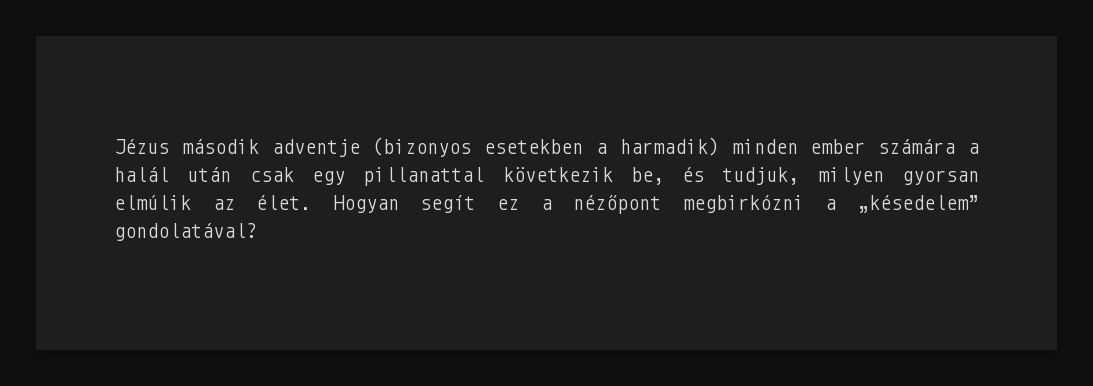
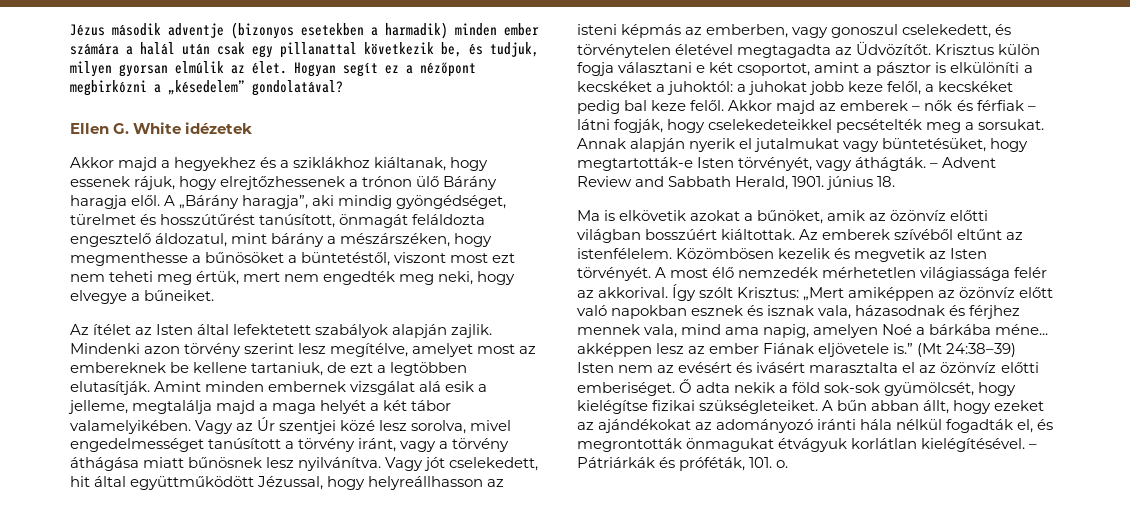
+ Ellen G. White idézetek
+ Akkor majd a hegyekhez és a sziklákhoz kiáltanak, hogy essenek rájuk, hogy elrejtőzhessenek a trónon ülő Bárány haragja elől. A „Bárány haragja”, aki mindig gyöngédséget, türelmet és hosszútűrést tanúsított, önmagát feláldozta engesztelő áldozatul, mint bárány a mészárszéken, hogy megmenthesse a bűnösöket a büntetéstől, viszont most ezt nem teheti meg értük, mert nem engedték meg neki, hogy elvegye a bűneiket.
+ Az ítélet az Isten által lefektetett szabályok alapján zajlik. Mindenki azon törvény szerint lesz megítélve, amelyet most az embereknek be kellene tartaniuk, de ezt a legtöbben elutasítják. Amint minden embernek vizsgálat alá esik a jelleme, megtalálja majd a maga helyét a két tábor valamelyikében. Vagy az Úr szentjei közé lesz sorolva, mivel engedelmességet tanúsított a törvény iránt, vagy a törvény áthágása miatt bűnösnek lesz nyilvánítva. Vagy jót cselekedett, hit által együttműködött Jézussal, hogy helyreállhasson az isteni képmás az emberben, vagy gonoszul cselekedett, és törvénytelen életével megtagadta az Üdvözítőt. Krisztus külön fogja választani e két csoportot, amint a pásztor is elkülöníti a kecskéket a juhoktól: a juhokat jobb keze felől, a kecskéket pedig bal keze felől. Akkor majd az emberek – nők és férfiak – látni fogják, hogy cselekedeteikkel pecsételték meg a sorsukat. Annak alapján nyerik el jutalmukat vagy büntetésüket, hogy megtartották-e Isten törvényét, vagy áthágták. – Advent Review and Sabbath Herald, 1901. június 18.
+ Ma is elkövetik azokat a bűnöket, amik az özönvíz előtti világban bosszúért kiáltottak. Az emberek szívéből eltűnt az istenfélelem. Közömbösen kezelik és megvetik az Isten törvényét. A most élő nemzedék mérhetetlen világiassága felér az akkorival. Így szólt Krisztus: „Mert amiképpen az özönvíz előtt való napokban esznek és isznak vala, házasodnak és férjhez mennek vala, mind ama napig, amelyen Noé a bárkába méne... akképpen lesz az ember Fiának eljövetele is.” (Mt 24:38–39) Isten nem az evésért és ivásért marasztalta el az özönvíz előtti emberiséget. Ő adta nekik a föld sok-sok gyümölcsét, hogy kielégítse fizikai szükségleteiket. A bűn abban állt, hogy ezeket az ajándékokat az adományozó iránti hála nélkül fogadták el, és megrontották önmagukat étvágyuk korlátlan kielégítésével. – Pátriárkák és próféták, 101. o.

